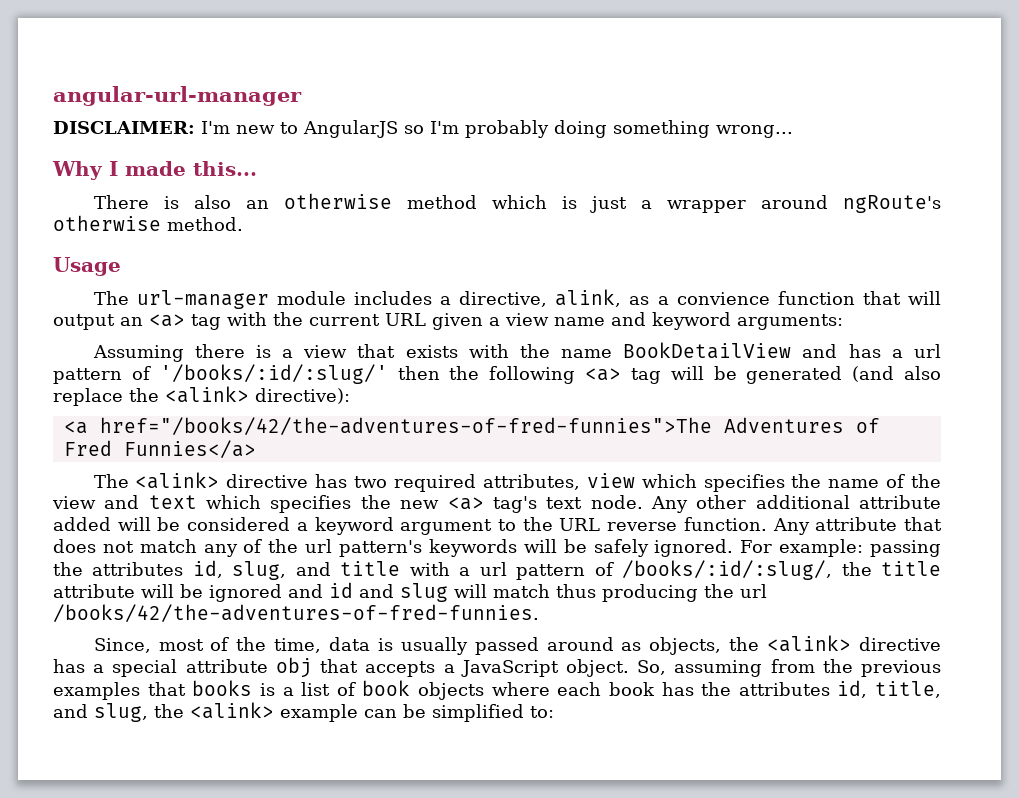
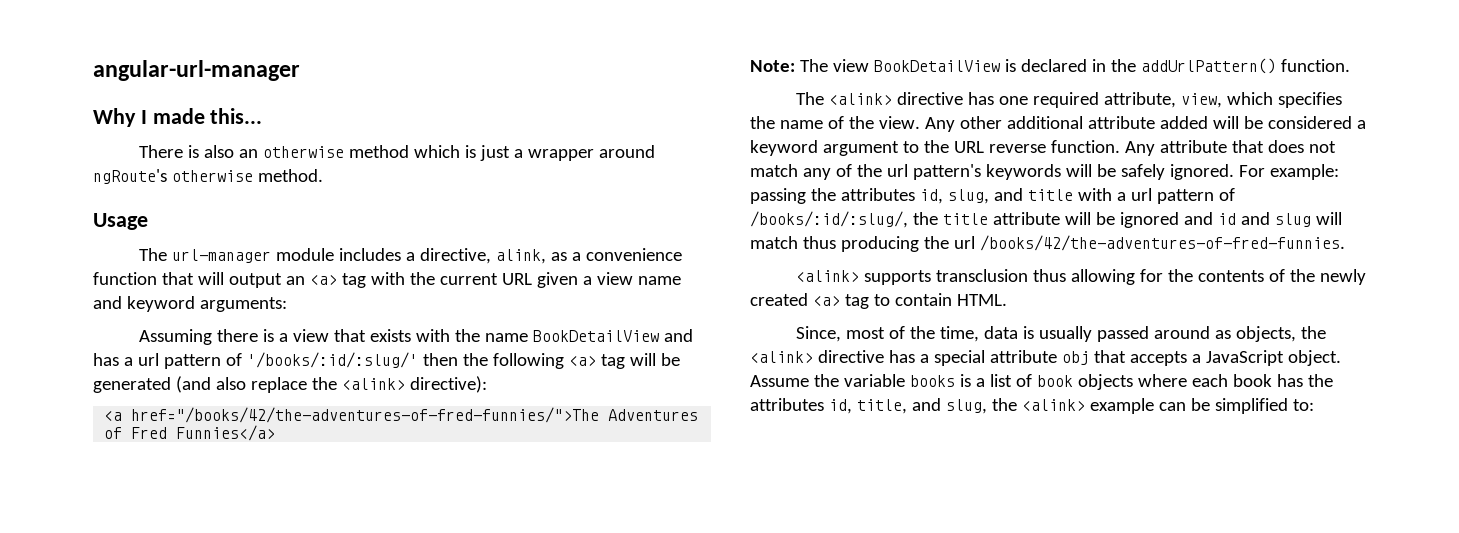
- DISCLAIMER: I'm new to AngularJS so I'm probably doing something wrong...
- The url-manager module includes a directive, alink, as a convience function that will output an <a> tag with the current URL given a view name and keyword arguments:
+ The url-manager module includes a directive, alink, as a convenience function that will output an <a> tag with the current URL given a view name and keyword arguments:
- <a href="/books/42/the-adventures-of-fred-funnies">The Adventures of Fred Funnies</a>
+ <a href="/books/42/the-adventures-of-fred-funnies/">The Adventures of Fred Funnies</a>
+ Note: The view BookDetailView is declared in the addUrlPattern() function.
- The <alink> directive has two required attributes, view which specifies the name of the view and text which specifies the new <a> tag's text node.
+ The <alink> directive has one required attribute, view, which specifies the name of the view.
+ <alink> supports transclusion thus allowing for the contents of the newly created <a> tag to contain HTML.
- So, assuming from the previous examples that books is a list of book objects where each book has the attributes id, title, and slug, the <alink> example can be simplified to:
+ Assume the variable books is a list of book objects where each book has the attributes id, title, and slug, the <alink> example can be simplified to:

